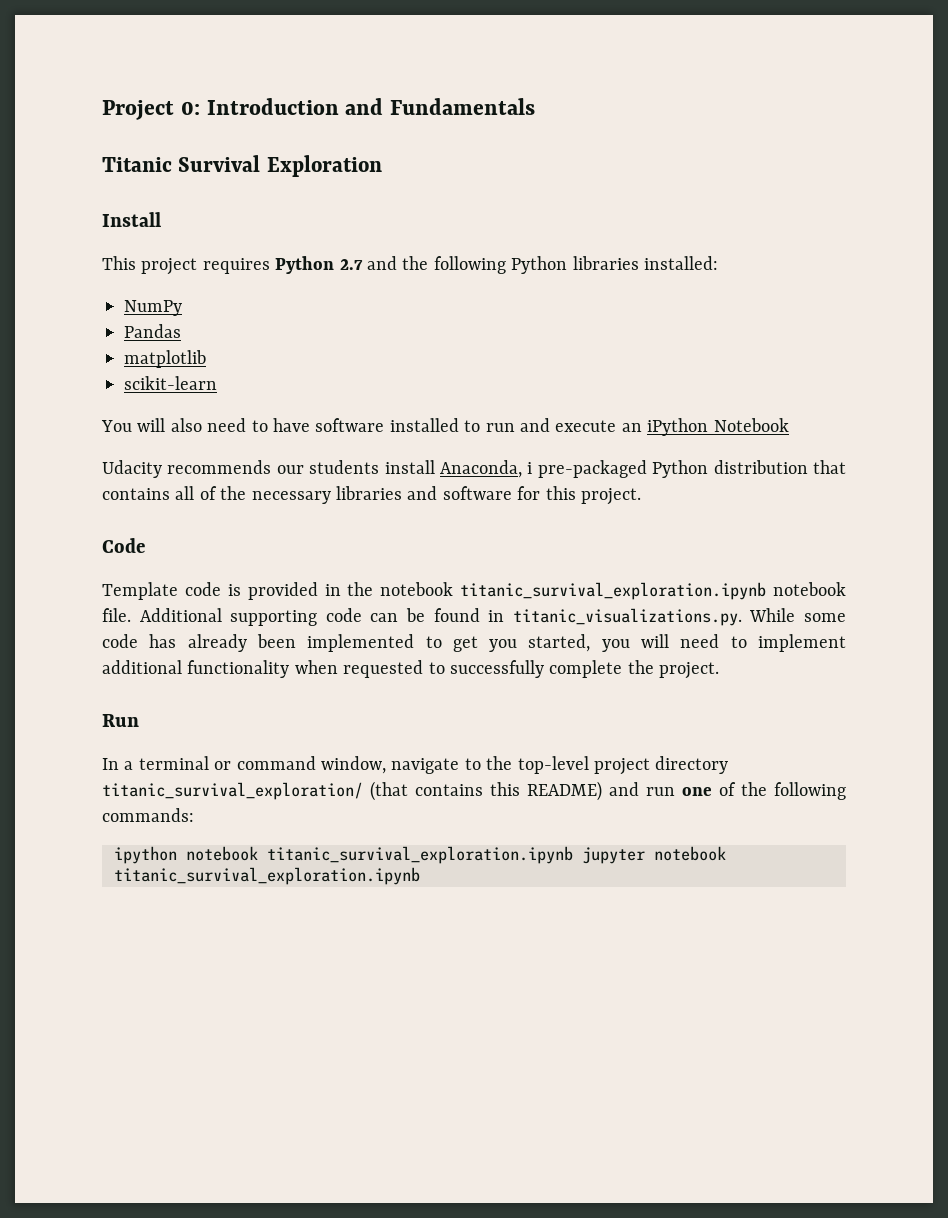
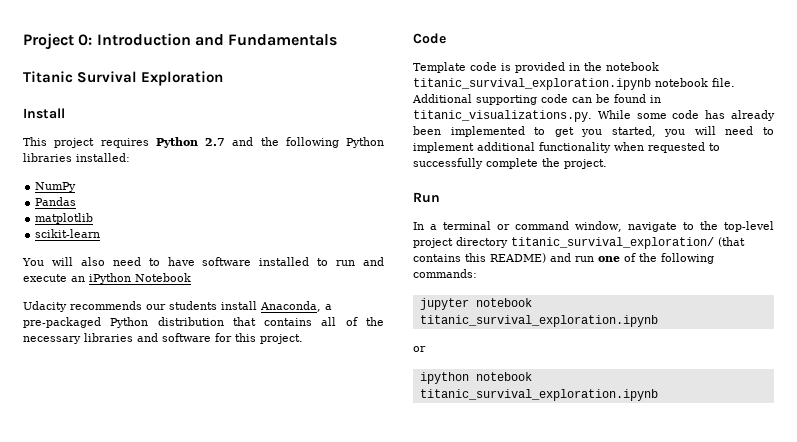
- Udacity recommends our students install Anaconda, i pre-packaged Python distribution that contains all of the necessary libraries and software for this project.
+ Udacity recommends our students install Anaconda, a pre-packaged Python distribution that contains all of the necessary libraries and software for this project.
+ jupyter notebook titanic_survival_exploration.ipynb
+ or
- ipython notebook titanic_survival_exploration.ipynb jupyter notebook titanic_survival_exploration.ipynb
+ ipython notebook titanic_survival_exploration.ipynb

